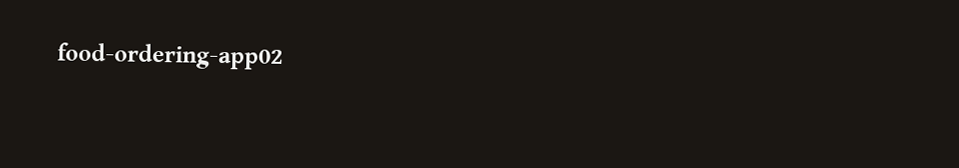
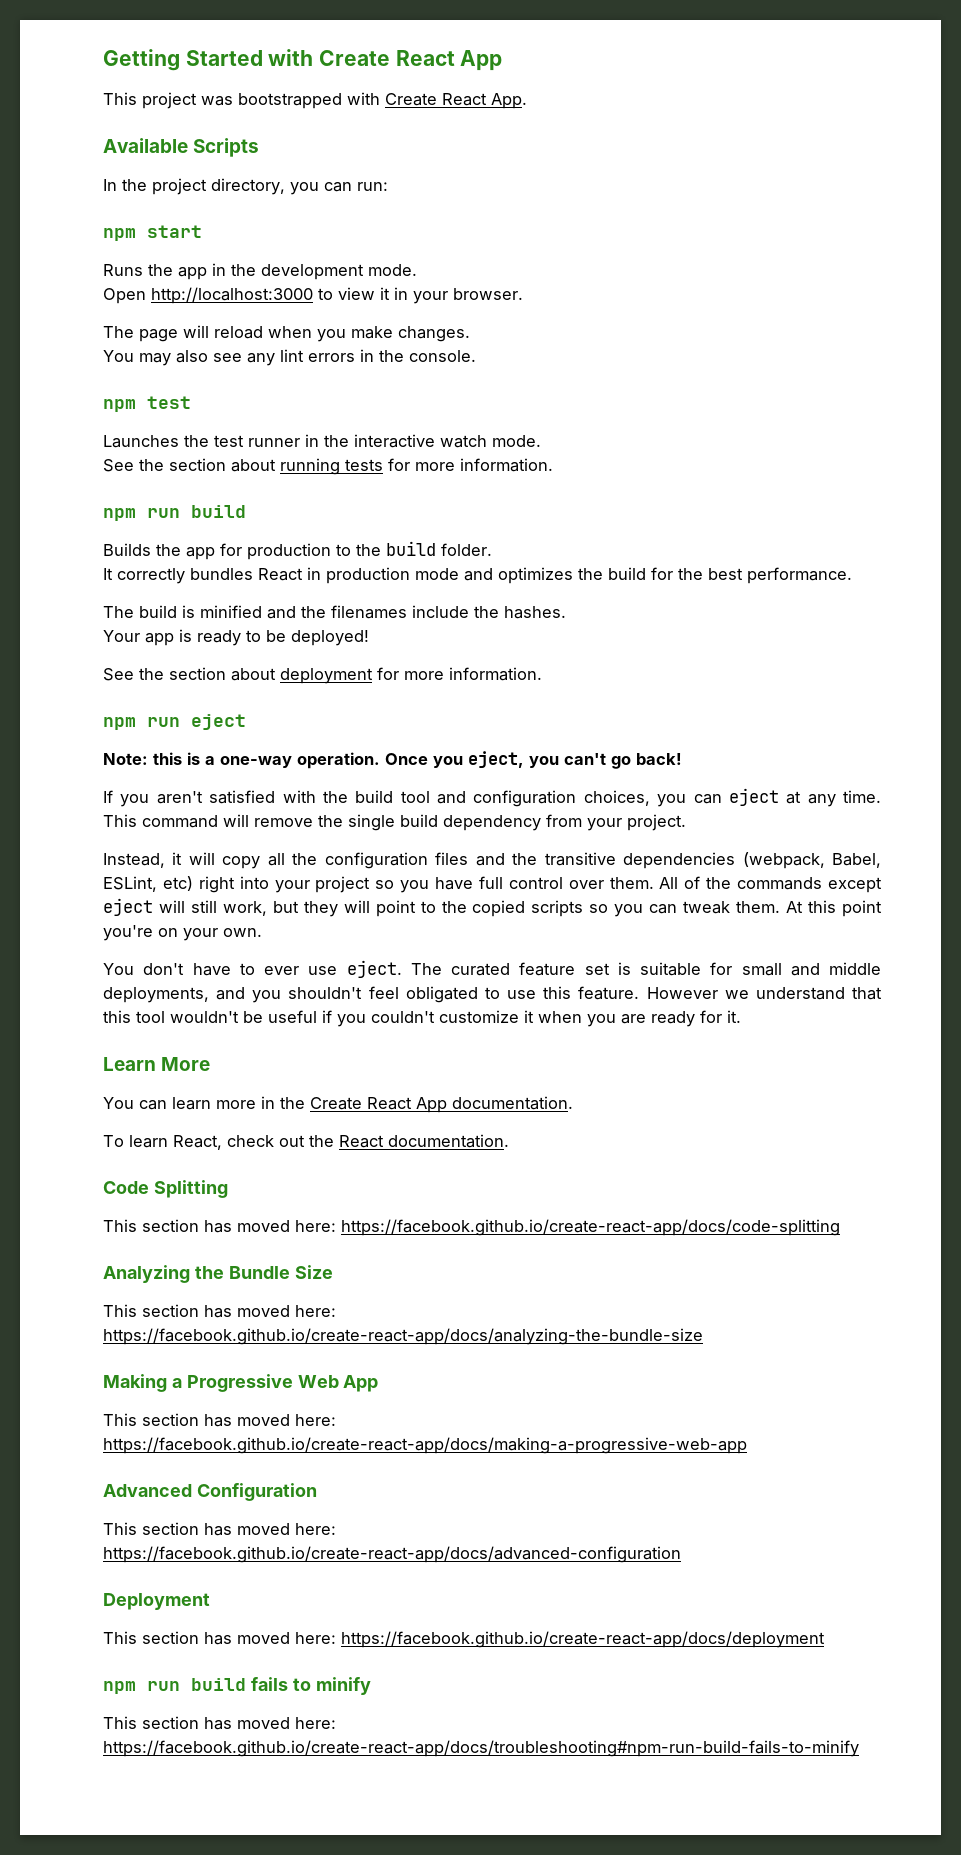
- food-ordering-app02
+ Getting Started with Create React App
+ This project was bootstrapped with Create React App.
+ Available Scripts
+ In the project directory, you can run:
+ npm start
+ Runs the app in the development mode.
+ Open http://localhost:3000 to view it in your browser.
+ The page will reload when you make changes.
+ You may also see any lint errors in the console.
+ npm test
+ Launches the test runner in the interactive watch mode.
+ See the section about running tests for more information.
+ npm run build
+ Builds the app for production to the build folder.
+ It correctly bundles React in production mode and optimizes the build for the best performance.
+ The build is minified and the filenames include the hashes.
+ Your app is ready to be deployed!
+ See the section about deployment for more information.
+ npm run eject
+ Note: this is a one-way operation. Once you eject, you can't go back!
+ If you aren't satisfied with the build tool and configuration choices, you can eject at any time. This command will remove the single build dependency from your project.
+ Instead, it will copy all the configuration files and the transitive dependencies (webpack, Babel, ESLint, etc) right into your project so you have full control over them. All of the commands except eject will still work, but they will point to the copied scripts so you can tweak them. At this point you're on your own.
+ You don't have to ever use eject. The curated feature set is suitable for small and middle deployments, and you shouldn't feel obligated to use this feature. However we understand that this tool wouldn't be useful if you couldn't customize it when you are ready for it.
+ Learn More
+ You can learn more in the Create React App documentation.
+ To learn React, check out the React documentation.
+ Code Splitting
+ This section has moved here: https://facebook.github.io/create-react-app/docs/code-splitting
+ Analyzing the Bundle Size
+ This section has moved here: https://facebook.github.io/create-react-app/docs/analyzing-the-bundle-size
+ Making a Progressive Web App
+ This section has moved here: https://facebook.github.io/create-react-app/docs/making-a-progressive-web-app
+ Advanced Configuration
+ This section has moved here: https://facebook.github.io/create-react-app/docs/advanced-configuration
+ Deployment
+ This section has moved here: https://facebook.github.io/create-react-app/docs/deployment
+ npm run build fails to minify
+ This section has moved here: https://facebook.github.io/create-react-app/docs/troubleshooting#npm-run-build-fails-to-minify

